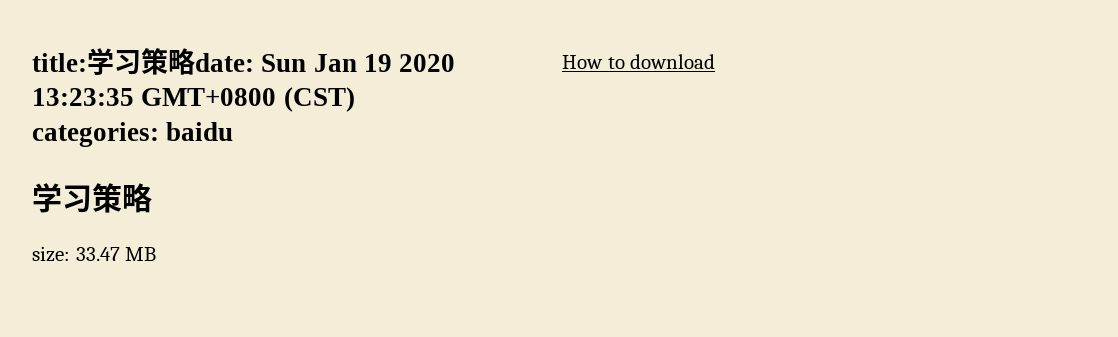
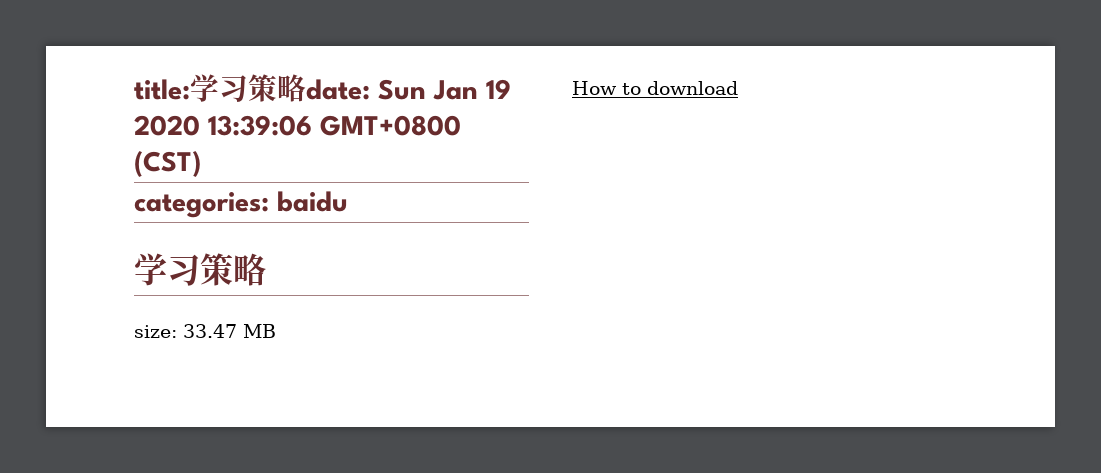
- title:学习策略date: Sun Jan 19 2020 13:23:35 GMT+0800 (CST)
+ title:学习策略date: Sun Jan 19 2020 13:39:06 GMT+0800 (CST)

